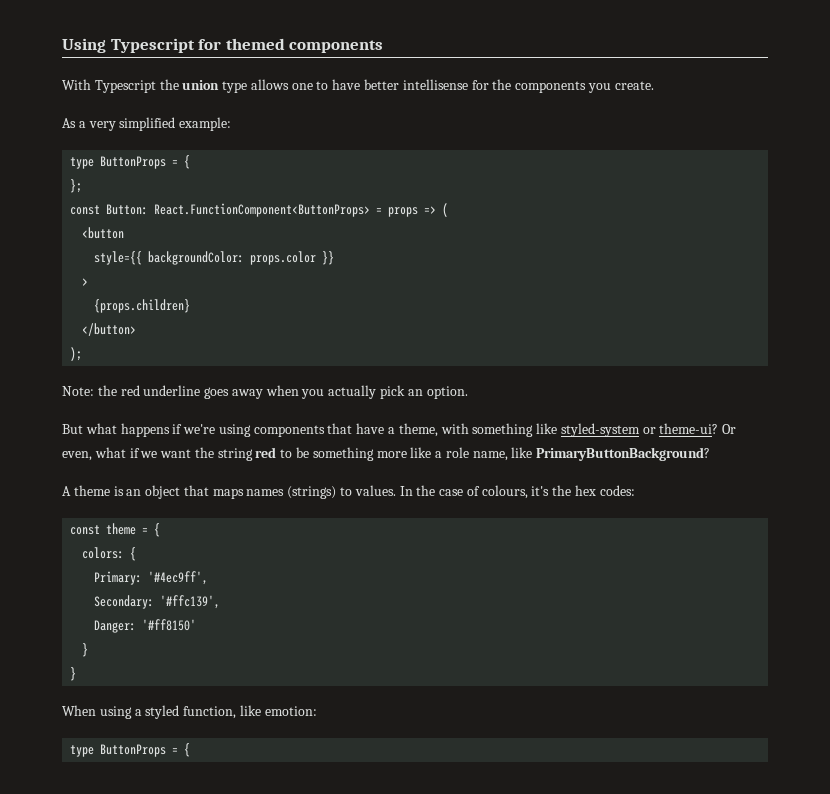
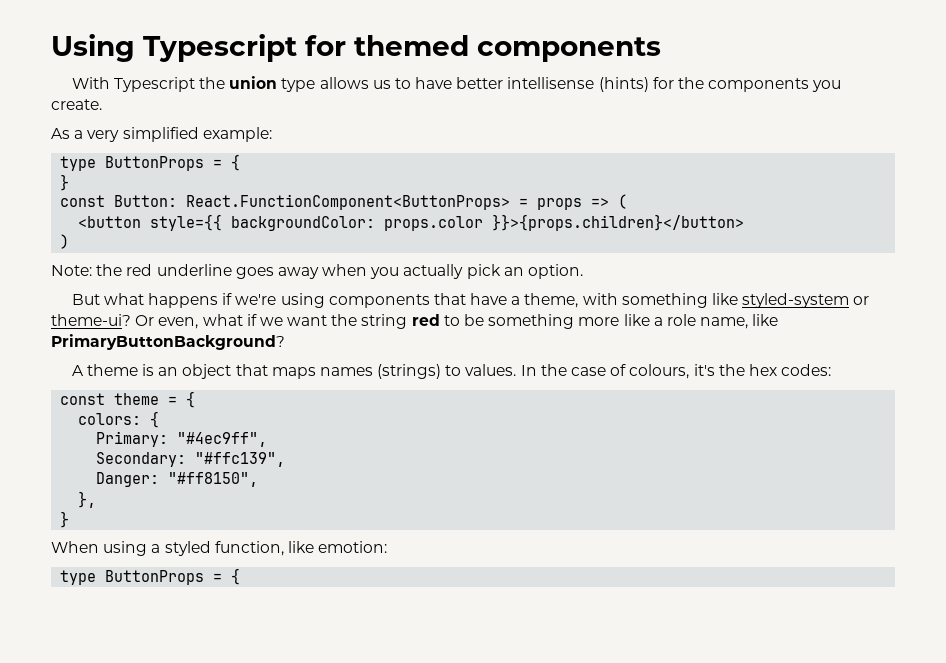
- With Typescript the union type allows one to have better intellisense for the components you create.
+ With Typescript the union type allows us to have better intellisense (hints) for the components you create.
  As a very simplified example:
  type ButtonProps = {
- };
+ }
- <button
- style={{ backgroundColor: props.color }}
- >
- {props.children}
- </button>
- );
+ <button style={{ backgroundColor: props.color }}>{props.children}</button>
+ )
- Primary: '#4ec9ff',
+ Primary: "#4ec9ff",
- Secondary: '#ffc139',
+ Secondary: "#ffc139",
- Danger: '#ff8150'
- }
+ Danger: "#ff8150",
+ },

